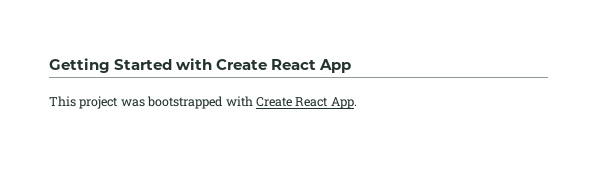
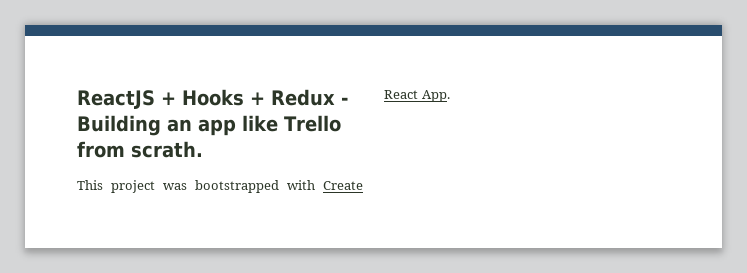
- Getting Started with Create React App
+ ReactJS + Hooks + Redux - Building an app like Trello from scrath.

